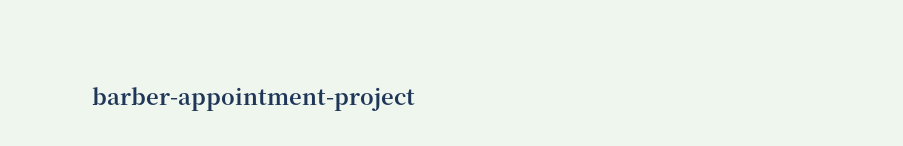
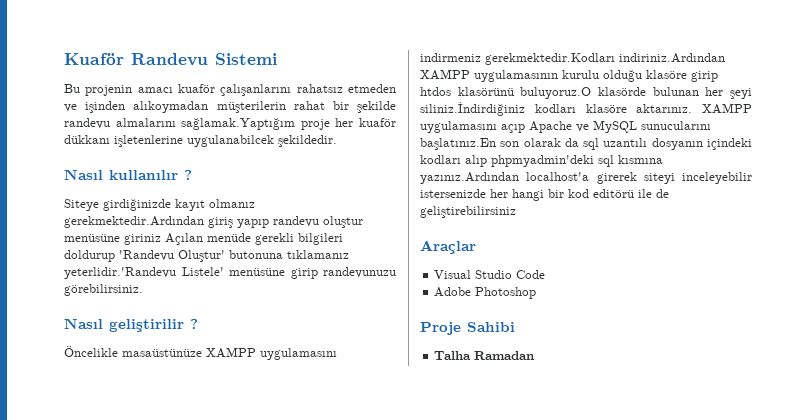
- barber-appointment-project
+ Kuaför Randevu Sistemi
+ Bu projenin amacı kuaför çalışanlarını rahatsız etmeden ve işinden alıkoymadan müşterilerin rahat bir şekilde randevu almalarını sağlamak.Yaptığım proje her kuaför dükkanı işletenlerine uygulanabilcek şekildedir.
+ Nasıl kullanılır ?
+ Siteye girdiğinizde kayıt olmanız gerekmektedir.Ardından giriş yapıp randevu oluştur menüsüne giriniz Açılan menüde gerekli bilgileri doldurup 'Randevu Oluştur' butonuna tıklamanız yeterlidir.'Randevu Listele' menüsüne girip randevunuzu görebilirsiniz.
+ Nasıl geliştirilir ?
+ Öncelikle masaüstünüze XAMPP uygulamasını indirmeniz gerekmektedir.Kodları indiriniz.Ardından XAMPP uygulamasının kurulu olduğu klasöre girip htdos klasörünü buluyoruz.O klasörde bulunan her şeyi siliniz.İndirdiğiniz kodları klasöre aktarınız. XAMPP uygulamasını açıp Apache ve MySQL sunucularını başlatınız.En son olarak da sql uzantılı dosyanın içindeki kodları alıp phpmyadmin'deki sql kısmına yazınız.Ardından localhost'a girerek siteyi inceleyebilir istersenizde her hangi bir kod editörü ile de geliştirebilirsiniz
+ Araçlar
+ Visual Studio Code
+ Adobe Photoshop
+ Proje Sahibi
+ Talha Ramadan

